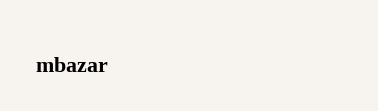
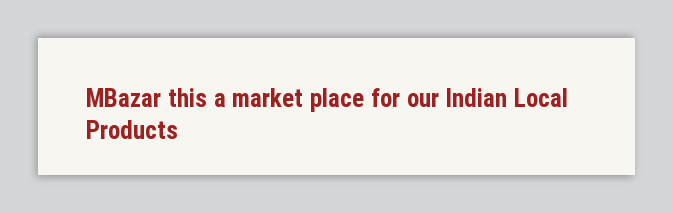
- mbazar
+ MBazar this a market place for our Indian Local Products

